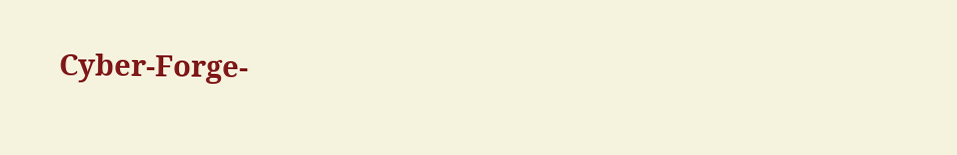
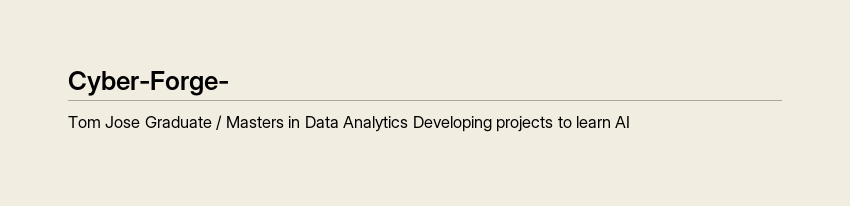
+ Tom Jose Graduate / Masters in Data Analytics Developing projects to learn AI

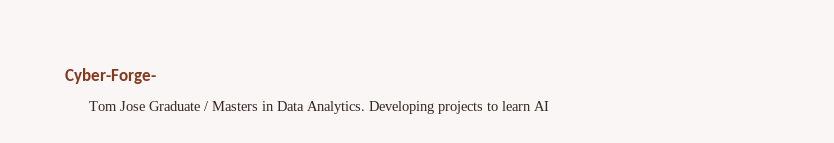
- Tom Jose Graduate / Masters in Data Analytics Developing projects to learn AI
+ Tom Jose Graduate / Masters in Data Analytics. Developing projects to learn AI

